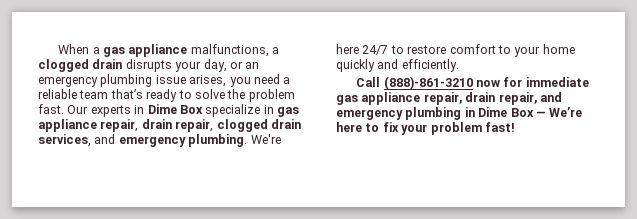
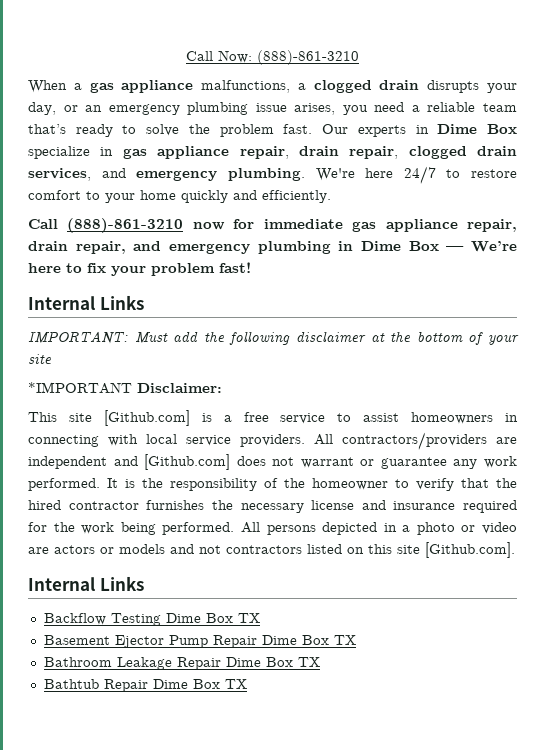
+ Call Now: (888)-861-3210
  Call (888)-861-3210 now for immediate gas appliance repair, drain repair, and emergency plumbing in Dime Box — We’re here to fix your problem fast!
+ Internal Links
+ IMPORTANT: Must add the following disclaimer at the bottom of your site
+ *IMPORTANT Disclaimer:
+ This site [Github.com] is a free service to assist homeowners in connecting with local service providers. All contractors/providers are independent and [Github.com] does not warrant or guarantee any work performed. It is the responsibility of the homeowner to verify that the hired contractor furnishes the necessary license and insurance required for the work being performed. All persons depicted in a photo or video are actors or models and not contractors listed on this site [Github.com].
+ Internal Links
+ Backflow Testing Dime Box TX
+ Basement Ejector Pump Repair Dime Box TX
+ Bathroom Leakage Repair Dime Box TX
+ Bathtub Repair Dime Box TX

